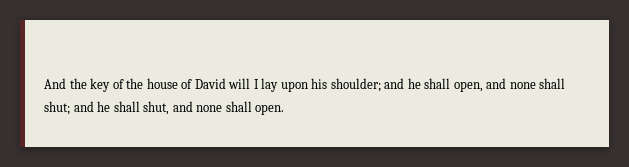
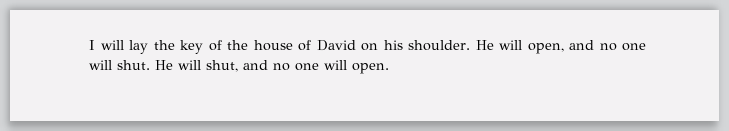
- And the key of the house of David will I lay upon his shoulder; and he shall open, and none shall shut; and he shall shut, and none shall open.
+ I will lay the key of the house of David on his shoulder. He will open, and no one will shut. He will shut, and no one will open.

